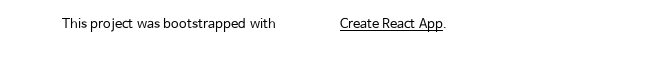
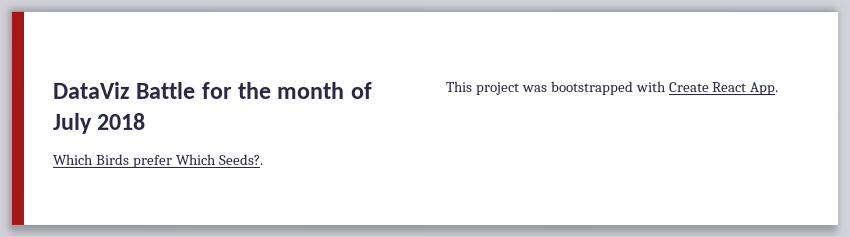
+ DataViz Battle for the month of July 2018
+ Which Birds prefer Which Seeds?.

